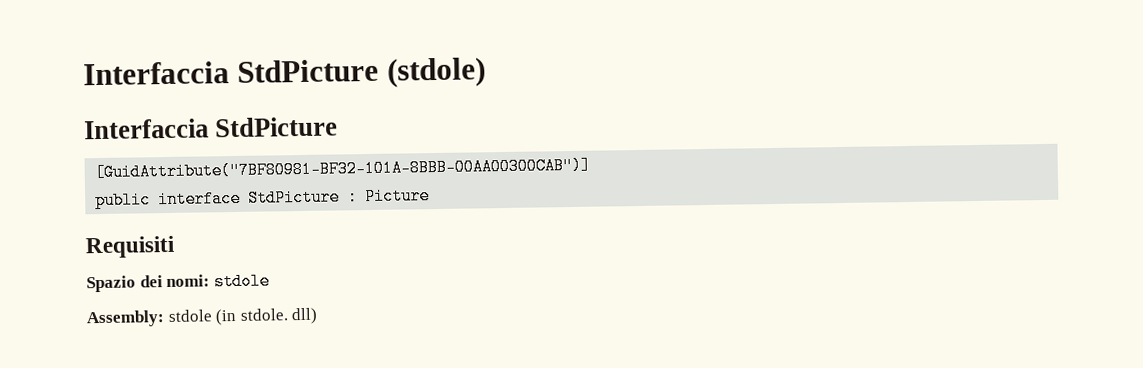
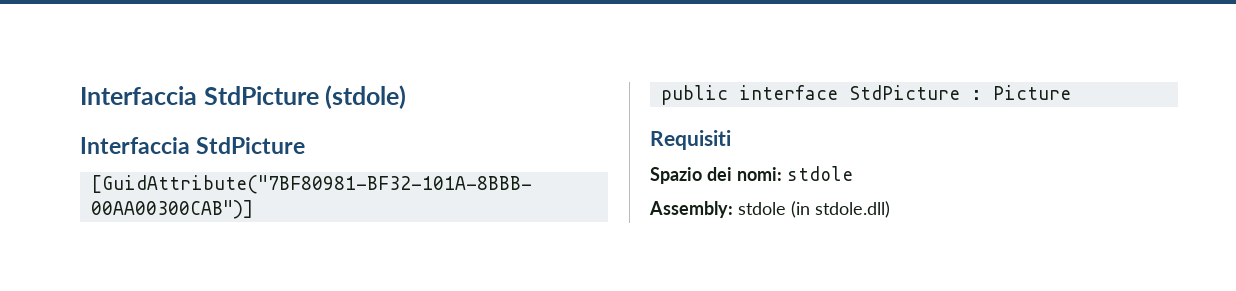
- Assembly: stdole (in stdole. dll)
+ Assembly: stdole (in stdole.dll)

